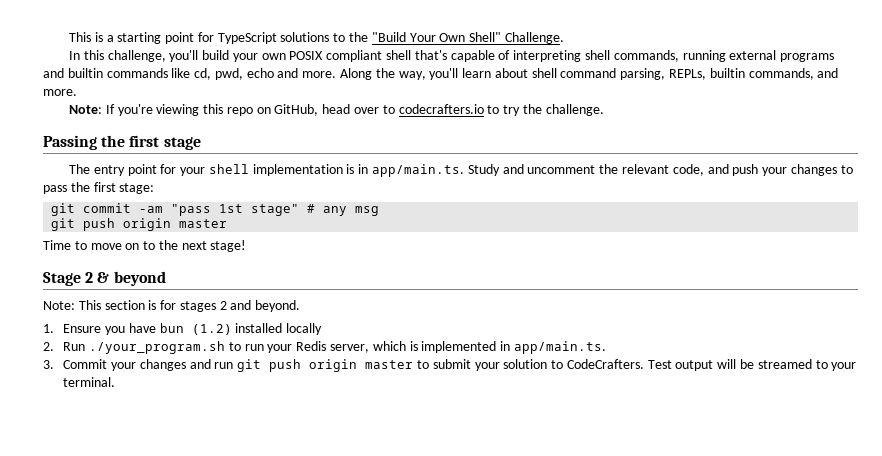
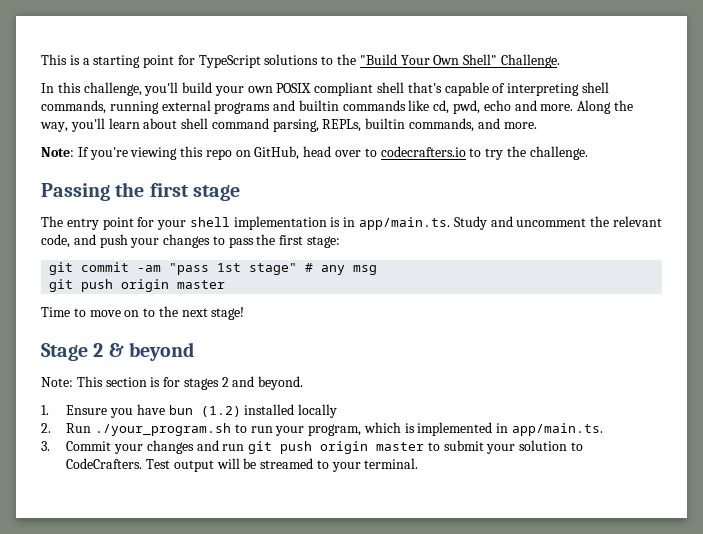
- 2. Run ./your_program.sh to run your Redis server, which is implemented in app/main.ts.
+ 2. Run ./your_program.sh to run your program, which is implemented in app/main.ts.

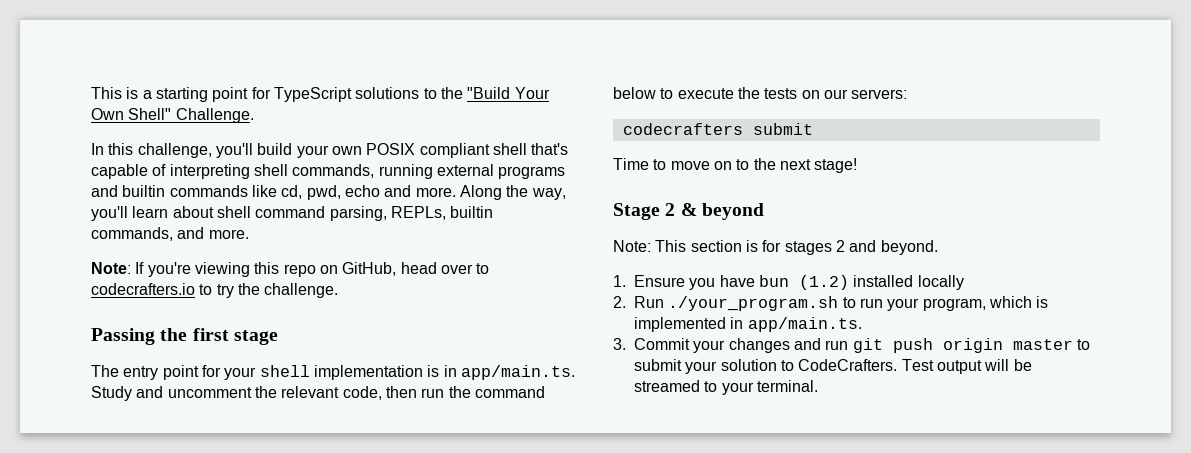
- The entry point for your shell implementation is in app/main.ts. Study and uncomment the relevant code, and push your changes to pass the first stage:
- git commit -am "pass 1st stage" # any msg
- git push origin master
+ The entry point for your shell implementation is in app/main.ts. Study and uncomment the relevant code, then run the command below to execute the tests on our servers:
+ codecrafters submit

